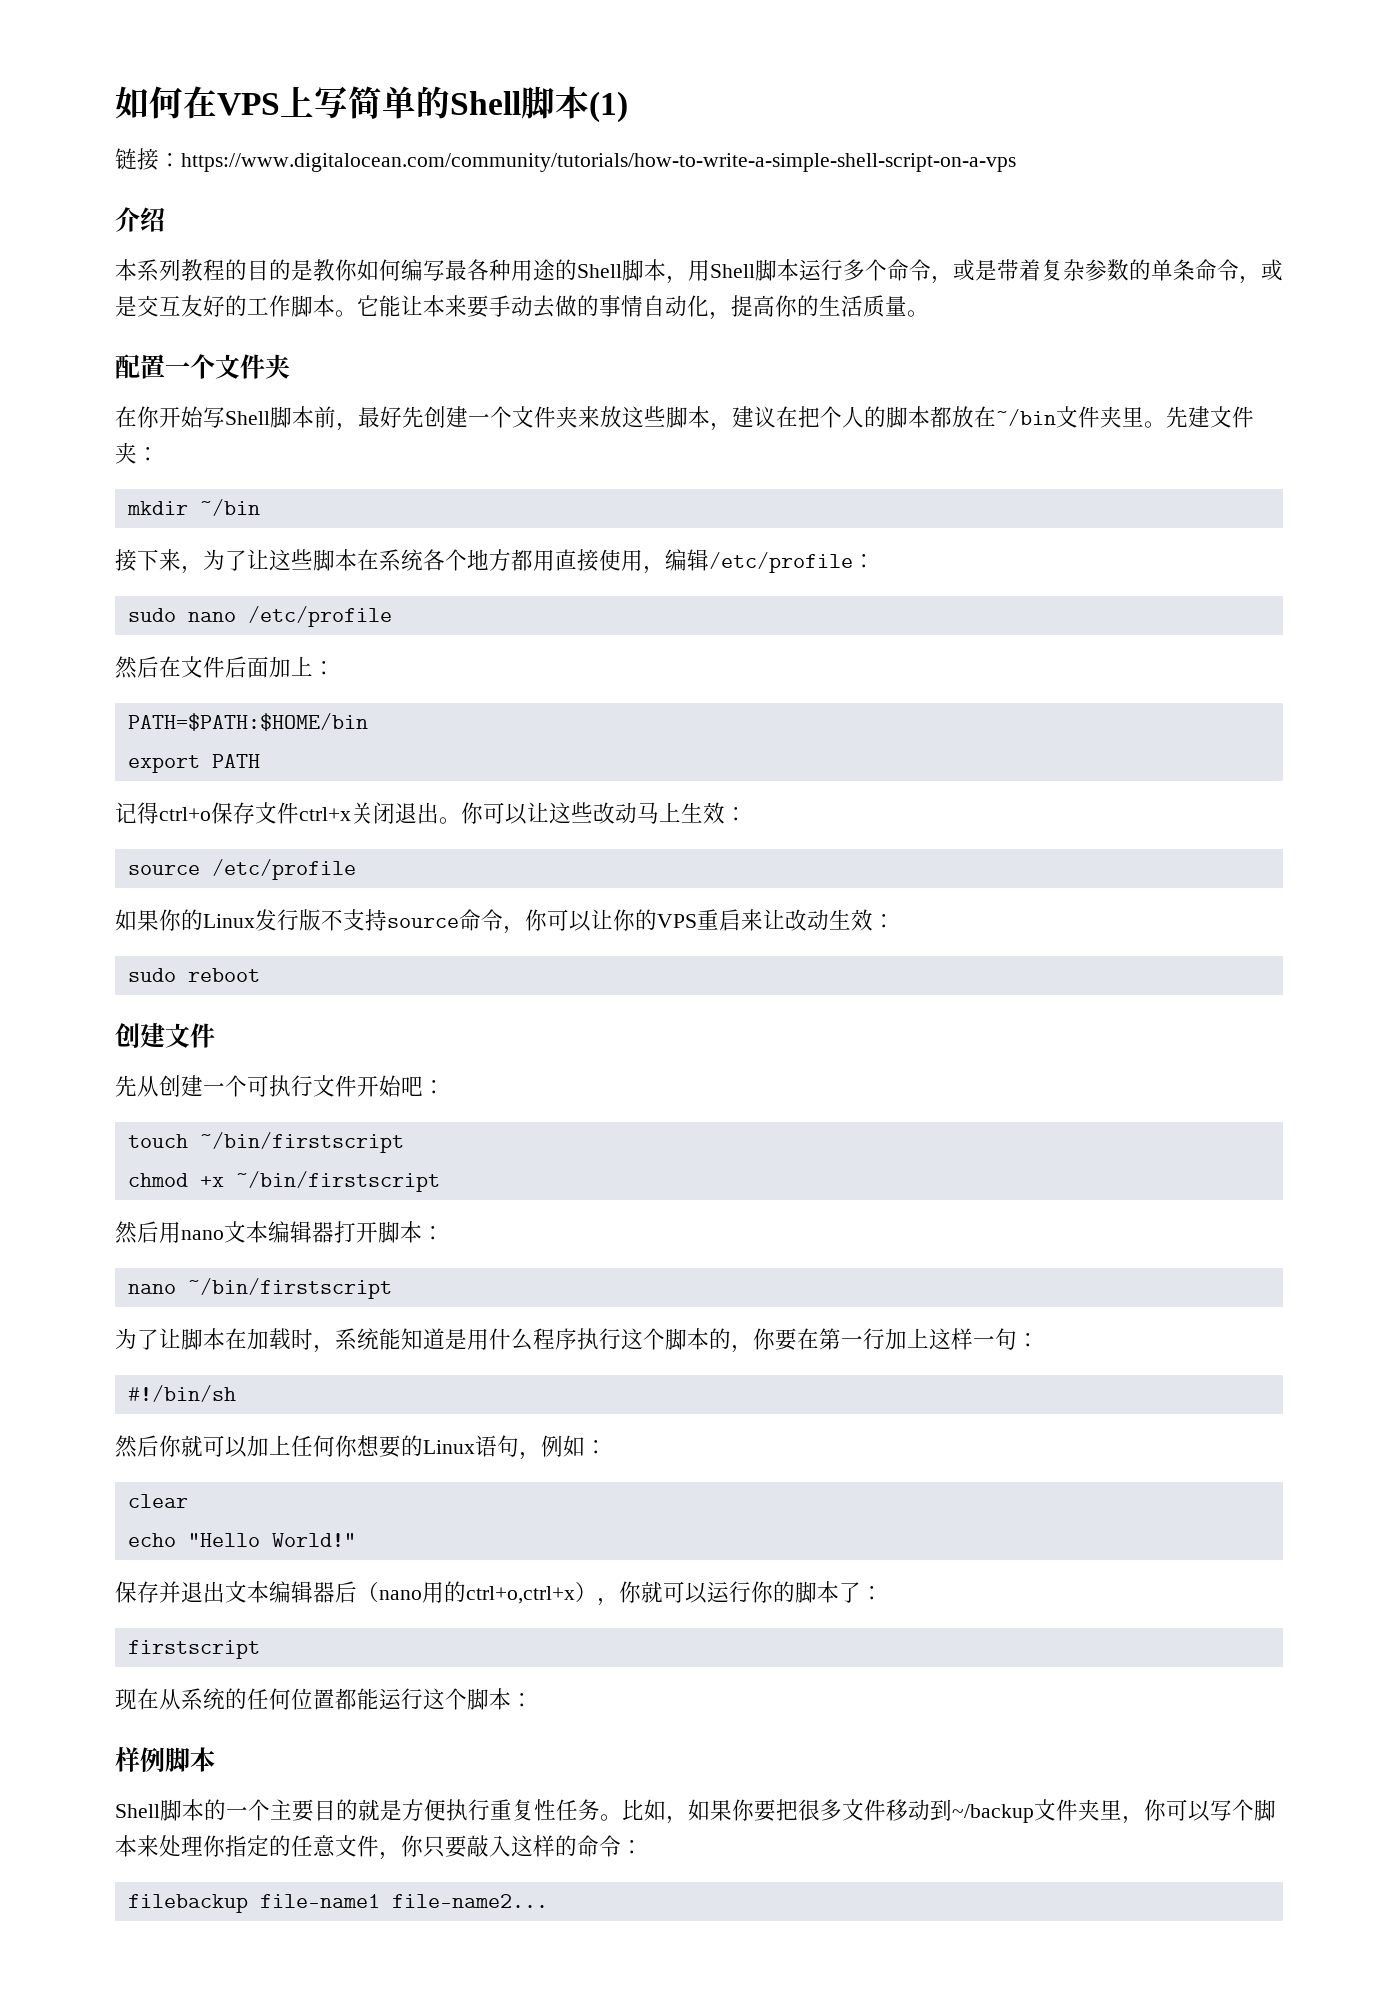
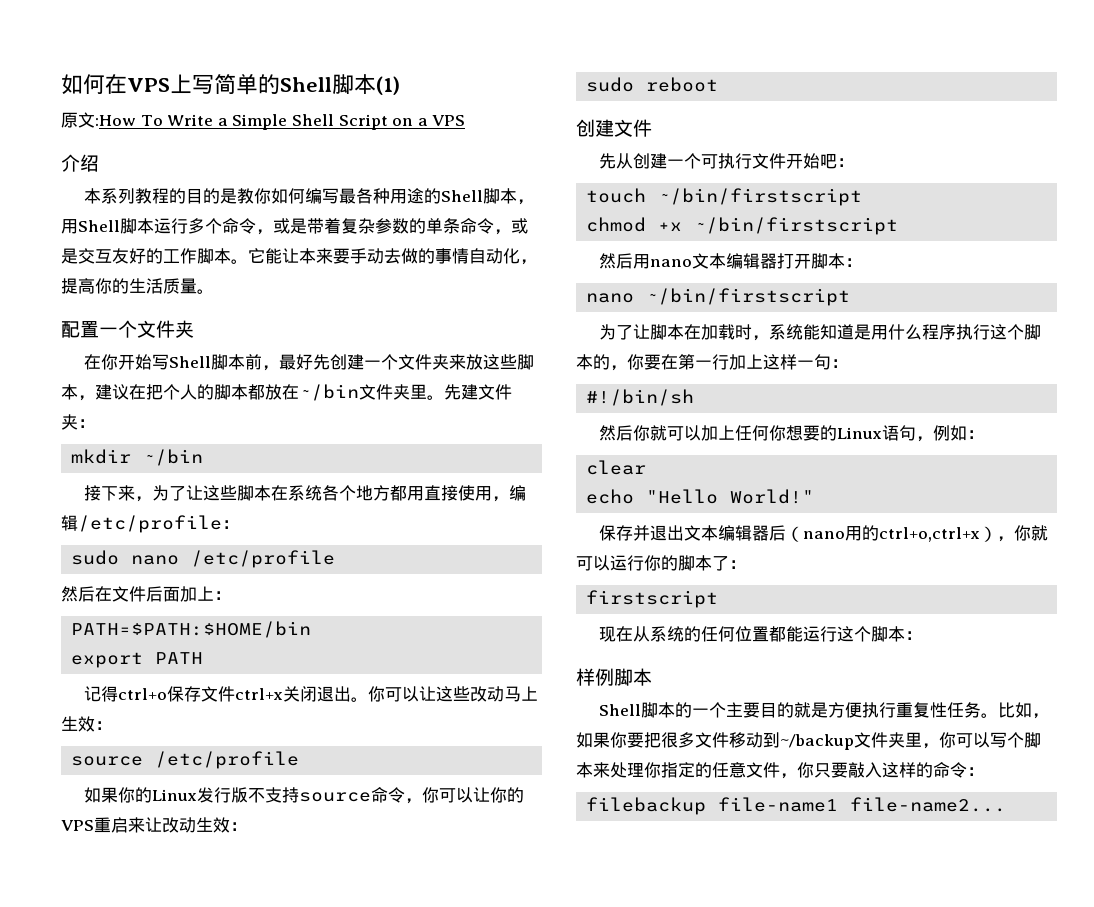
- 链接：https://www.digitalocean.com/community/tutorials/how-to-write-a-simple-shell-script-on-a-vps
+ 原文:How To Write a Simple Shell Script on a VPS

